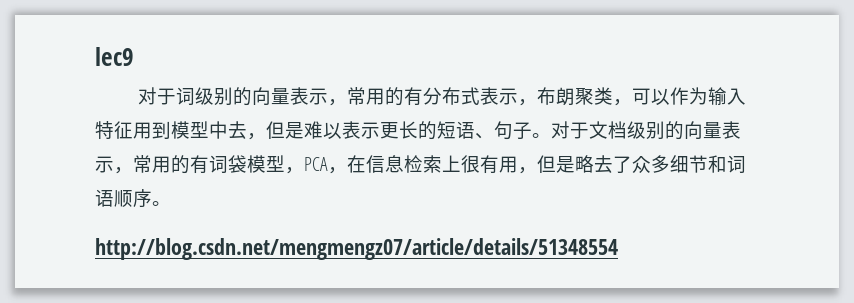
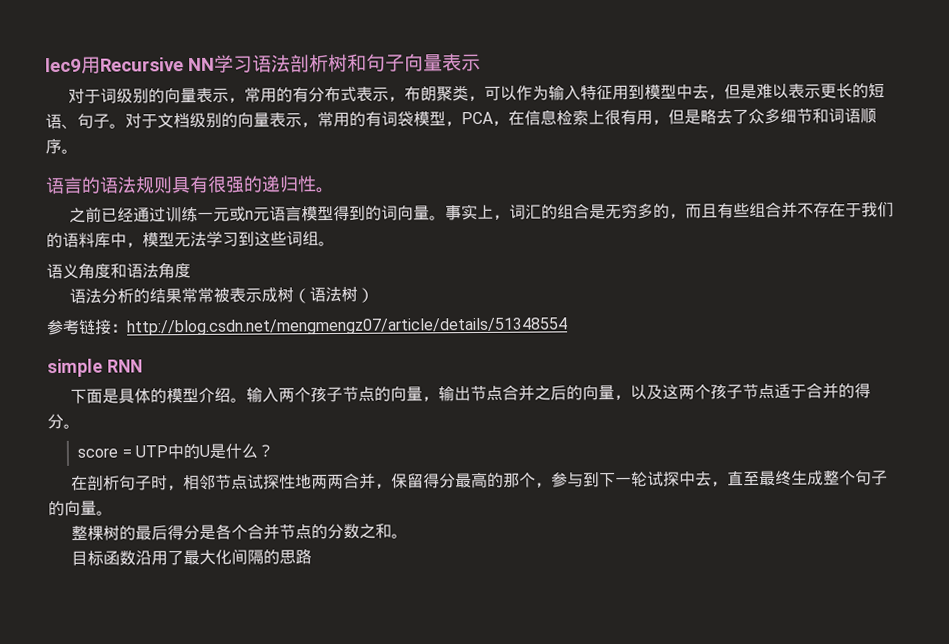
- lec9
+ lec9用Recursive NN学习语法剖析树和句子向量表示
- http://blog.csdn.net/mengmengz07/article/details/51348554
+ 语言的语法规则具有很强的递归性。
+ 之前已经通过训练一元或n元语言模型得到的词向量。事实上，词汇的组合是无穷多的，而且有些组合并不存在于我们的语料库中，模型无法学习到这些词组。
+ 语义角度和语法角度
+ 语法分析的结果常常被表示成树（语法树）
+ 参考链接：http://blog.csdn.net/mengmengz07/article/details/51348554
+ simple RNN
+ 下面是具体的模型介绍。输入两个孩子节点的向量，输出节点合并之后的向量，以及这两个孩子节点适于合并的得分。
+ score = UTP中的U是什么？
+ 在剖析句子时，相邻节点试探性地两两合并，保留得分最高的那个，参与到下一轮试探中去，直至最终生成整个句子的向量。
+ 整棵树的最后得分是各个合并节点的分数之和。
+ 目标函数沿用了最大化间隔的思路

